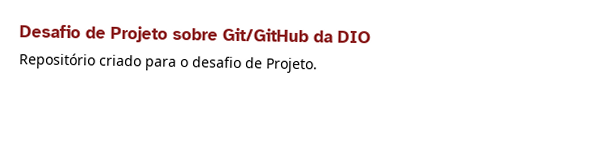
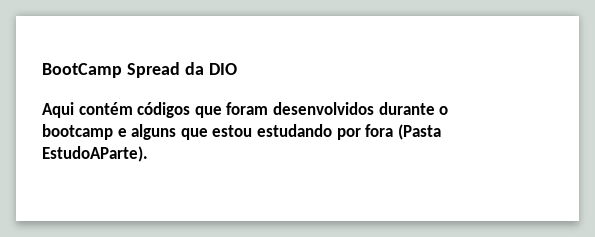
- Desafio de Projeto sobre Git/GitHub da DIO
- Repositório criado para o desafio de Projeto.
+ BootCamp Spread da DIO
+ Aqui contém códigos que foram desenvolvidos durante o bootcamp e alguns que estou estudando por fora (Pasta EstudoAParte).

